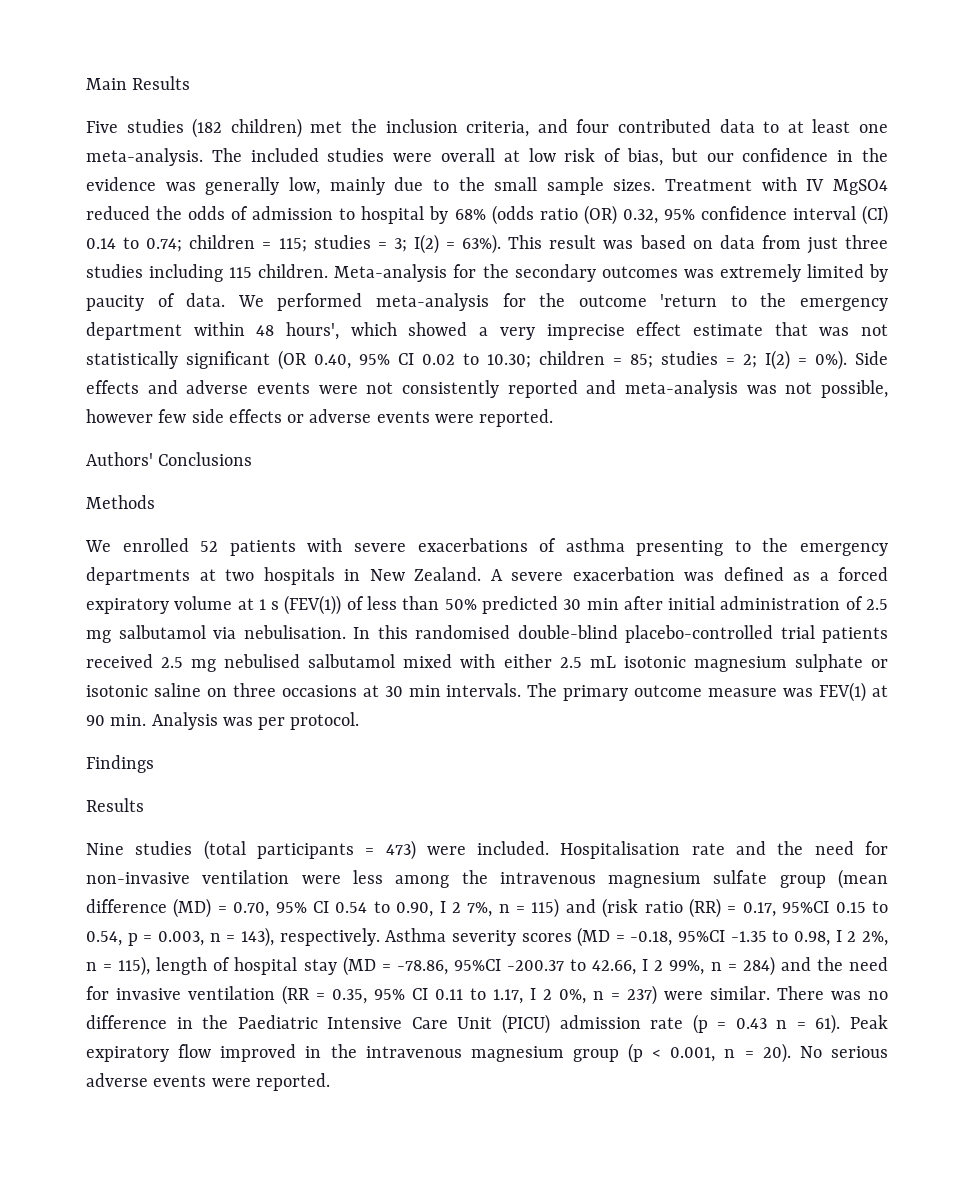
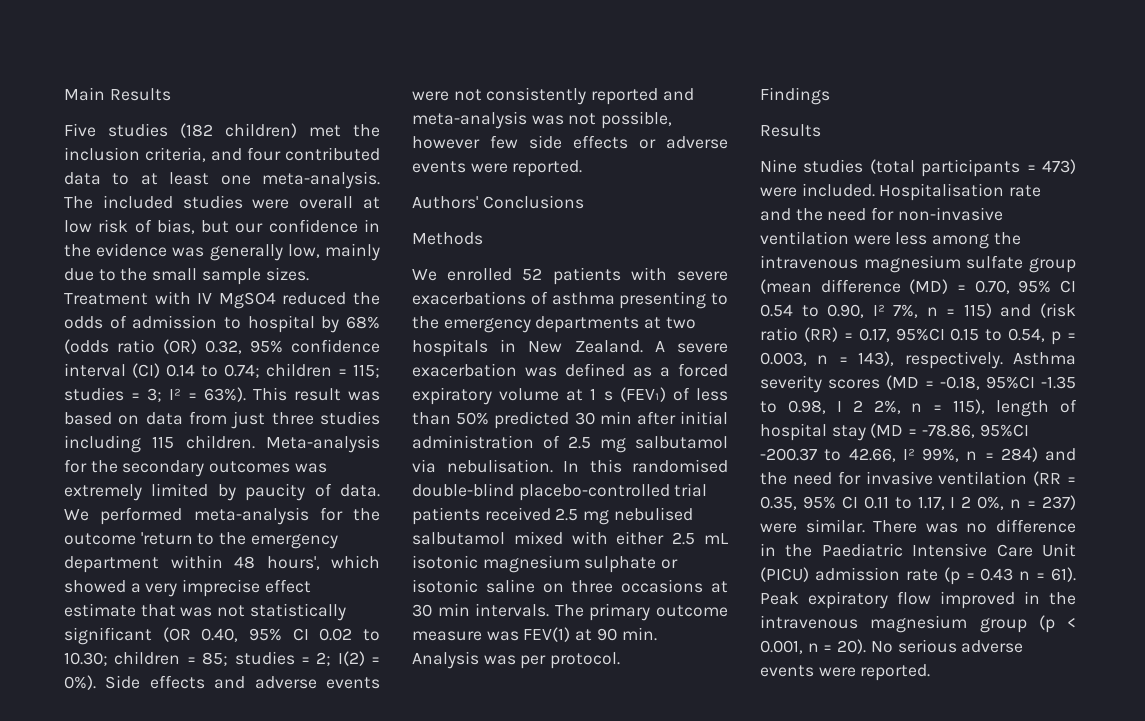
- Treatment with IV MgSO4 reduced the odds of admission to hospital by 68% (odds ratio (OR) 0.32, 95% confidence interval (CI) 0.14 to 0.74; children = 115; studies = 3; I(2) = 63%).
+ Treatment with IV MgSO4 reduced the odds of admission to hospital by 68% (odds ratio (OR) 0.32, 95% confidence interval (CI) 0.14 to 0.74; children = 115; studies = 3; I² = 63%).
- A severe exacerbation was defined as a forced expiratory volume at 1 s (FEV(1)) of less than 50% predicted 30 min after initial administration of 2.5 mg salbutamol via nebulisation.
+ A severe exacerbation was defined as a forced expiratory volume at 1 s (FEV₁) of less than 50% predicted 30 min after initial administration of 2.5 mg salbutamol via nebulisation.
- Hospitalisation rate and the need for non-invasive ventilation were less among the intravenous magnesium sulfate group (mean difference (MD) = 0.70, 95% CI 0.54 to 0.90, I 2 7%, n = 115) and (risk ratio (RR) = 0.17, 95%CI 0.15 to 0.54, p = 0.003, n = 143), respectively.
+ Hospitalisation rate and the need for non-invasive ventilation were less among the intravenous magnesium sulfate group (mean difference (MD) = 0.70, 95% CI 0.54 to 0.90, I² 7%, n = 115) and (risk ratio (RR) = 0.17, 95%CI 0.15 to 0.54, p = 0.003, n = 143), respectively.
- Asthma severity scores (MD = -0.18, 95%CI -1.35 to 0.98, I 2 2%, n = 115), length of hospital stay (MD = -78.86, 95%CI -200.37 to 42.66, I 2 99%, n = 284) and the need for invasive ventilation (RR = 0.35, 95% CI 0.11 to 1.17, I 2 0%, n = 237) were similar.
+ Asthma severity scores (MD = -0.18, 95%CI -1.35 to 0.98, I 2 2%, n = 115), length of hospital stay (MD = -78.86, 95%CI -200.37 to 42.66, I² 99%, n = 284) and the need for invasive ventilation (RR = 0.35, 95% CI 0.11 to 1.17, I 2 0%, n = 237) were similar.

